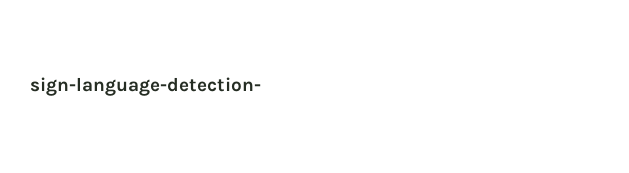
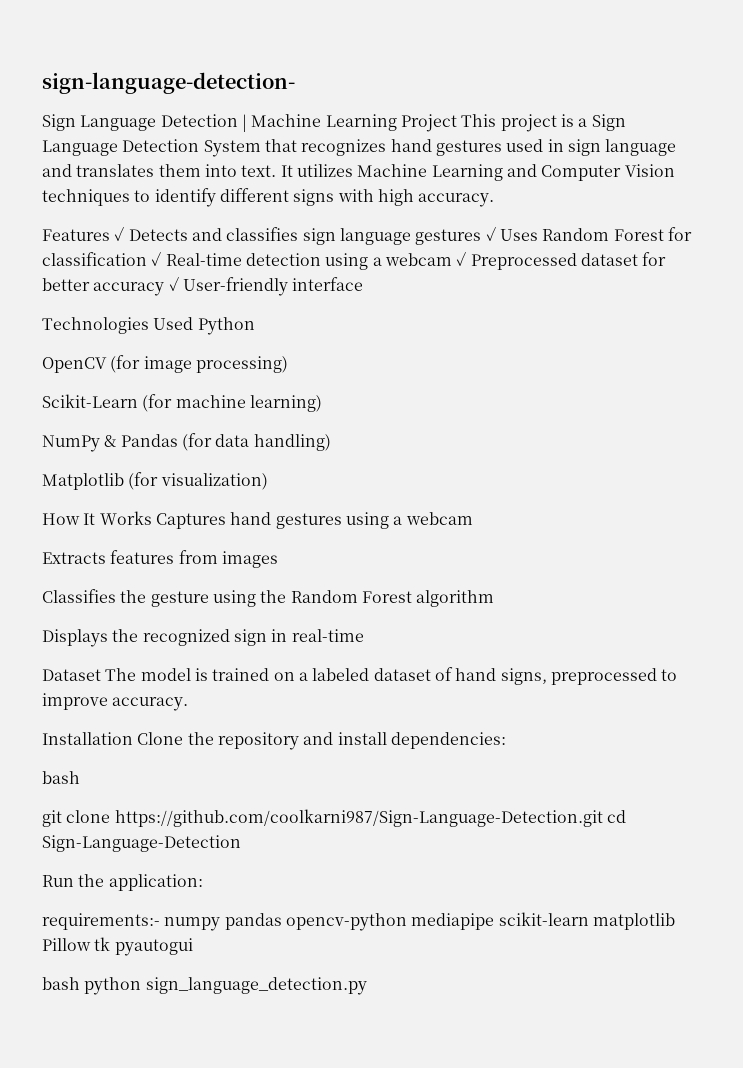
+ Sign Language Detection | Machine Learning Project This project is a Sign Language Detection System that recognizes hand gestures used in sign language and translates them into text. It utilizes Machine Learning and Computer Vision techniques to identify different signs with high accuracy.
+ Features ✓ Detects and classifies sign language gestures ✓ Uses Random Forest for classification ✓ Real-time detection using a webcam ✓ Preprocessed dataset for better accuracy ✓ User-friendly interface
+ Technologies Used Python
+ OpenCV (for image processing)
+ Scikit-Learn (for machine learning)
+ NumPy & Pandas (for data handling)
+ Matplotlib (for visualization)
+ How It Works Captures hand gestures using a webcam
+ Extracts features from images
+ Classifies the gesture using the Random Forest algorithm
+ Displays the recognized sign in real-time
+ Dataset The model is trained on a labeled dataset of hand signs, preprocessed to improve accuracy.
+ Installation Clone the repository and install dependencies:
+ bash
+ git clone https://github.com/coolkarni987/Sign-Language-Detection.git cd Sign-Language-Detection
+ Run the application:
+ requirements:- numpy pandas opencv-python mediapipe scikit-learn matplotlib Pillow tk pyautogui
+ bash python sign_language_detection.py

